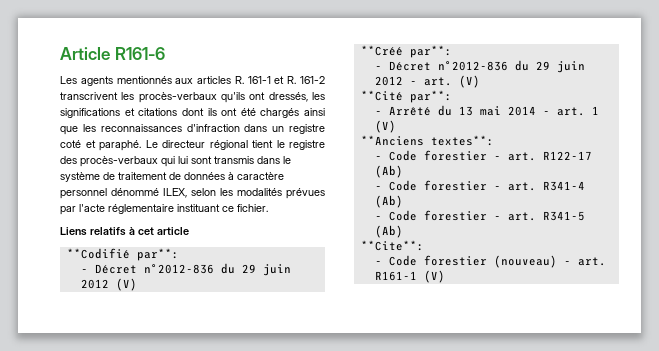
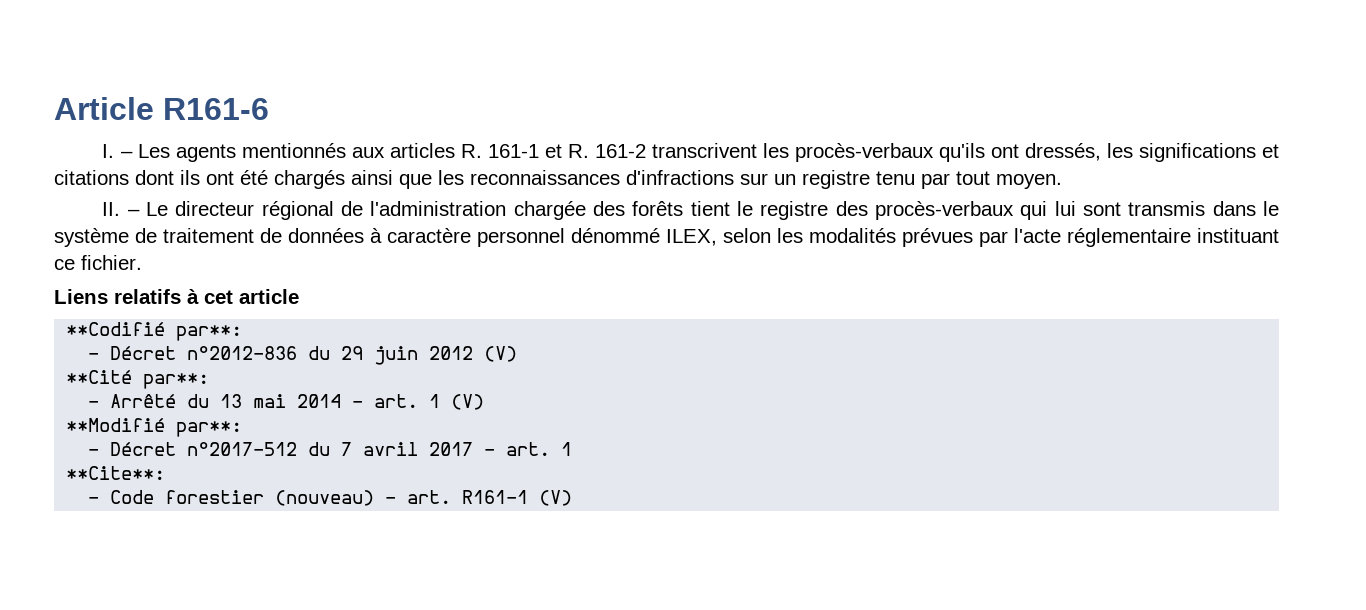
- Les agents mentionnés aux articles R. 161-1 et R. 161-2 transcrivent les procès-verbaux qu'ils ont dressés, les significations et citations dont ils ont été chargés ainsi que les reconnaissances d'infraction dans un registre coté et paraphé. Le directeur régional tient le registre des procès-verbaux qui lui sont transmis dans le système de traitement de données à caractère personnel dénommé ILEX, selon les modalités prévues par l'acte réglementaire instituant ce fichier.
+ I. – Les agents mentionnés aux articles R. 161-1 et R. 161-2 transcrivent les procès-verbaux qu'ils ont dressés, les significations et citations dont ils ont été chargés ainsi que les reconnaissances d'infractions sur un registre tenu par tout moyen.
+ II. – Le directeur régional de l'administration chargée des forêts tient le registre des procès-verbaux qui lui sont transmis dans le système de traitement de données à caractère personnel dénommé ILEX, selon les modalités prévues par l'acte réglementaire instituant ce fichier.
- **Créé par**:
- - Décret n°2012-836 du 29 juin 2012 - art. (V)
- **Anciens textes**:
- - Code forestier - art. R122-17 (Ab)
- - Code forestier - art. R341-4 (Ab)
- - Code forestier - art. R341-5 (Ab)
+ **Modifié par**:
+ - Décret n°2017-512 du 7 avril 2017 - art. 1

